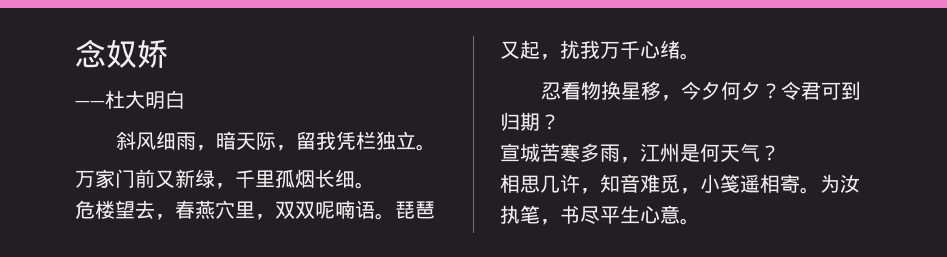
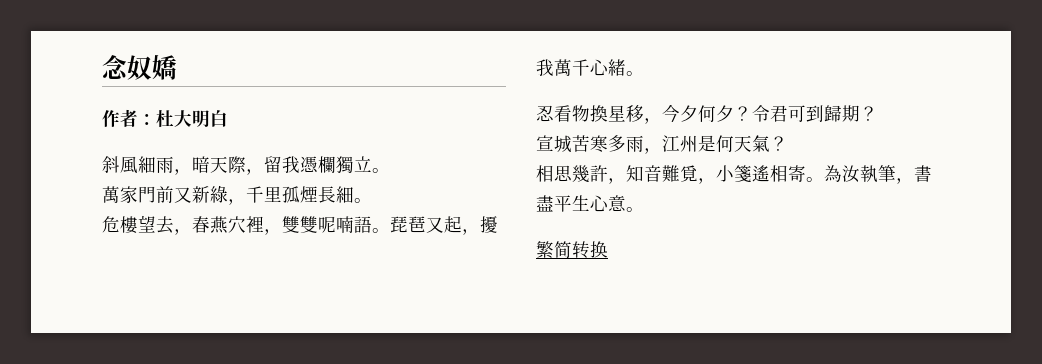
- 念奴娇
- ——杜大明白
+ 念奴嬌
+ 作者：杜大明白
- 斜风细雨，暗天际，留我凭栏独立。
- 万家门前又新绿，千里孤烟长细。
+ 斜風細雨，暗天際，留我憑欄獨立。
+ 萬家門前又新綠，千里孤煙長細。
- 危楼望去，春燕穴里，双双呢喃语。琵琶又起，扰我万千心绪。
+ 危樓望去，春燕穴裡，雙雙呢喃語。琵琶又起，擾我萬千心緒。
- 忍看物换星移，今夕何夕？
+ 忍看物換星移，今夕何夕？
- 令君可到归期？
+ 令君可到歸期？
- 宣城苦寒多雨，江州是何天气？
+ 宣城苦寒多雨，江州是何天氣？
- 相思几许，知音难觅，小笺遥相寄。为汝执笔，书尽平生心意。
+ 相思幾許，知音難覓，小箋遙相寄。為汝執筆，書盡平生心意。
+ 繁简转换

